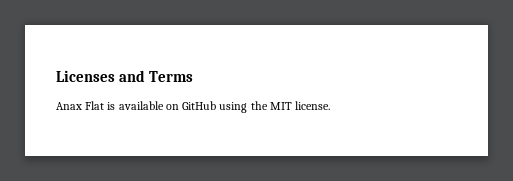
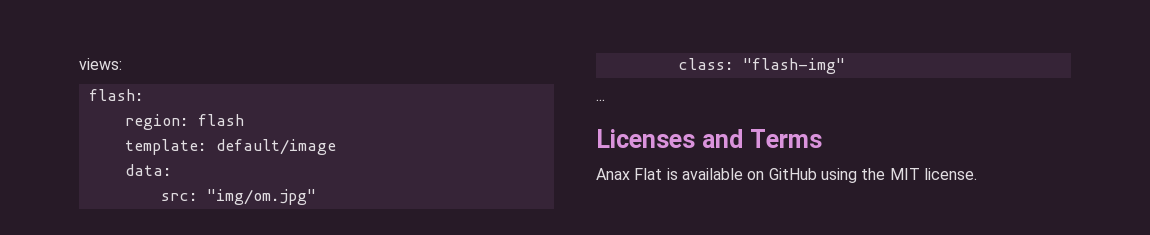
+ views:
+ flash:
+ region: flash
+ template: default/image
+ data:
+ src: "img/om.jpg"
+ class: "flash-img"
+ ...

